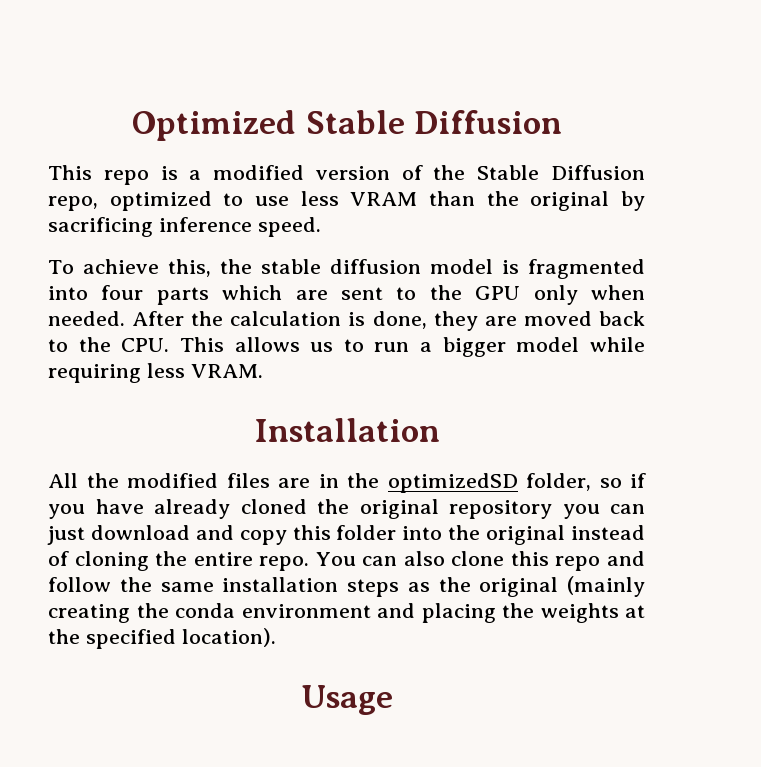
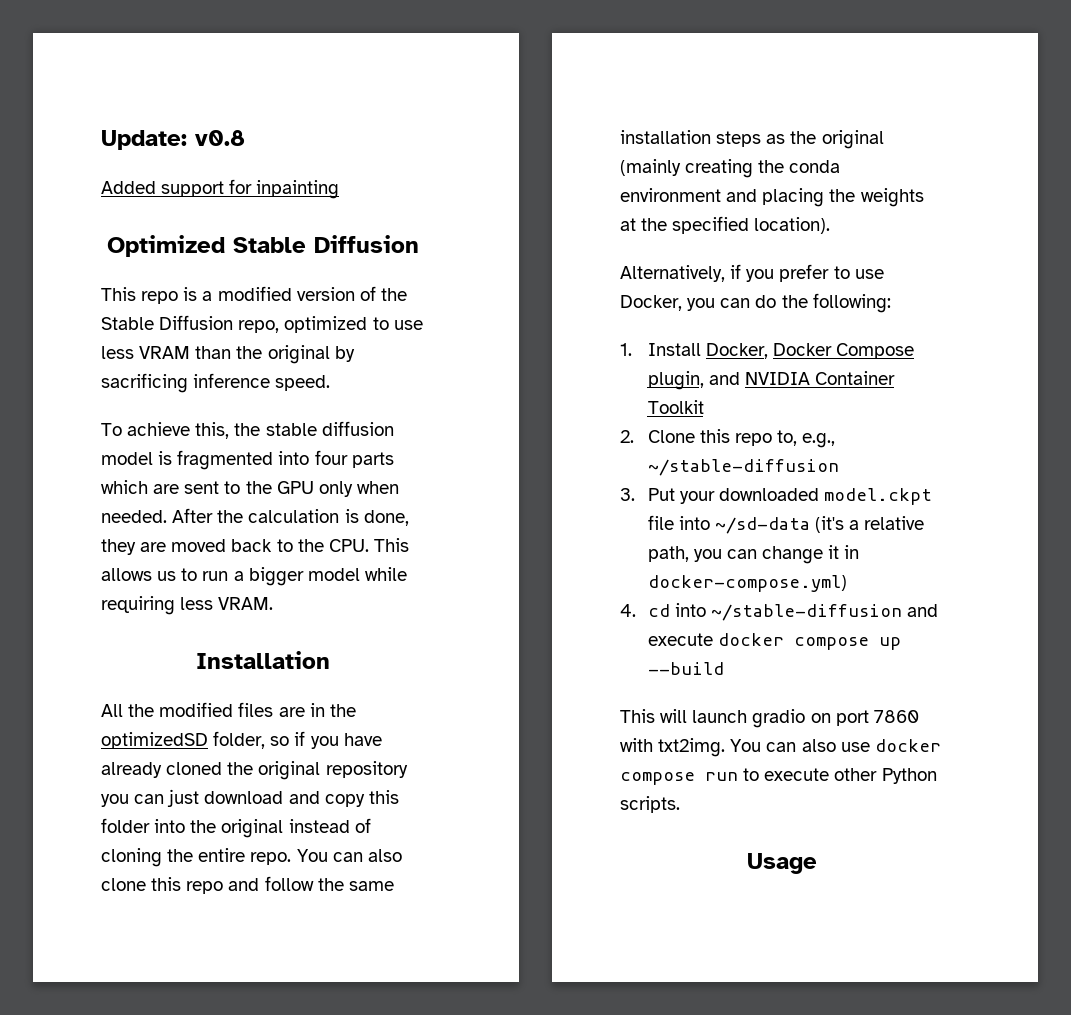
+ Update: v0.8
+ Added support for inpainting
+ Alternatively, if you prefer to use Docker, you can do the following:
+ 1. Install Docker, Docker Compose plugin, and NVIDIA Container Toolkit
+ 2. Clone this repo to, e.g., ~/stable-diffusion
+ 3. Put your downloaded model.ckpt file into ~/sd-data (it's a relative path, you can change it in docker-compose.yml)
+ 4. cd into ~/stable-diffusion and execute docker compose up --build
+ This will launch gradio on port 7860 with txt2img. You can also use docker compose run to execute other Python scripts.

